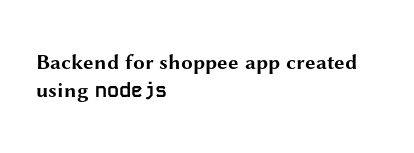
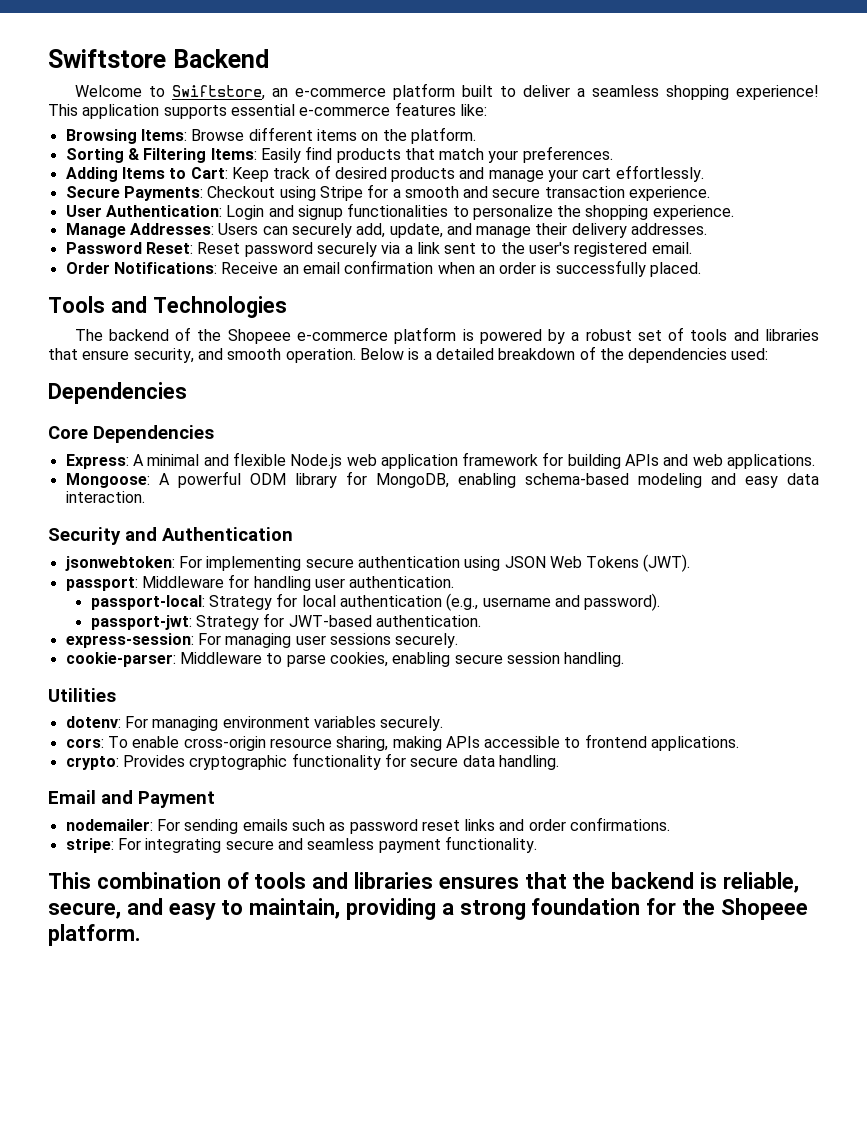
- Backend for shoppee app created using nodejs
+ Swiftstore Backend
+ Welcome to Swiftstore, an e-commerce platform built to deliver a seamless shopping experience! This application supports essential e-commerce features like:
+ Browsing Items: Browse different items on the platform.
+ Sorting & Filtering Items: Easily find products that match your preferences.
+ Adding Items to Cart: Keep track of desired products and manage your cart effortlessly.
+ Secure Payments: Checkout using Stripe for a smooth and secure transaction experience.
+ User Authentication: Login and signup functionalities to personalize the shopping experience.
+ Manage Addresses: Users can securely add, update, and manage their delivery addresses.
+ Password Reset: Reset password securely via a link sent to the user's registered email.
+ Order Notifications: Receive an email confirmation when an order is successfully placed.
+ Tools and Technologies
+ The backend of the Shopeee e-commerce platform is powered by a robust set of tools and libraries that ensure security, and smooth operation. Below is a detailed breakdown of the dependencies used:
+ Dependencies
+ Core Dependencies
+ Express: A minimal and flexible Node.js web application framework for building APIs and web applications.
+ Mongoose: A powerful ODM library for MongoDB, enabling schema-based modeling and easy data interaction.
+ Security and Authentication
+ jsonwebtoken: For implementing secure authentication using JSON Web Tokens (JWT).
+ passport: Middleware for handling user authentication.
+ passport-local: Strategy for local authentication (e.g., username and password).
+ passport-jwt: Strategy for JWT-based authentication.
+ express-session: For managing user sessions securely.
+ cookie-parser: Middleware to parse cookies, enabling secure session handling.
+ Utilities
+ dotenv: For managing environment variables securely.
+ cors: To enable cross-origin resource sharing, making APIs accessible to frontend applications.
+ crypto: Provides cryptographic functionality for secure data handling.
+ Email and Payment
+ nodemailer: For sending emails such as password reset links and order confirmations.
+ stripe: For integrating secure and seamless payment functionality.
+ This combination of tools and libraries ensures that the backend is reliable, secure, and easy to maintain, providing a strong foundation for the Shopeee platform.

